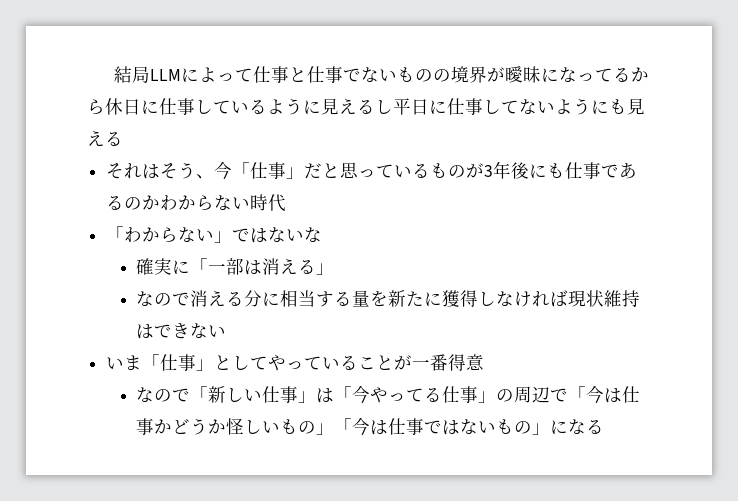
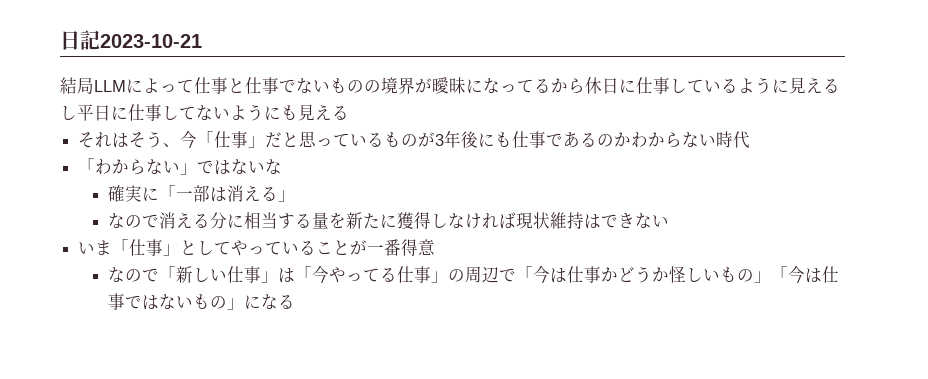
+ 日記2023-10-21

